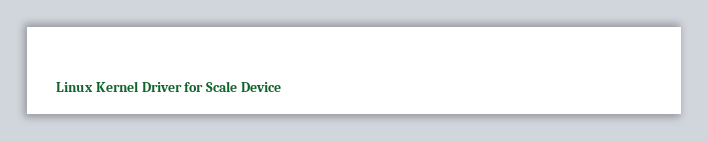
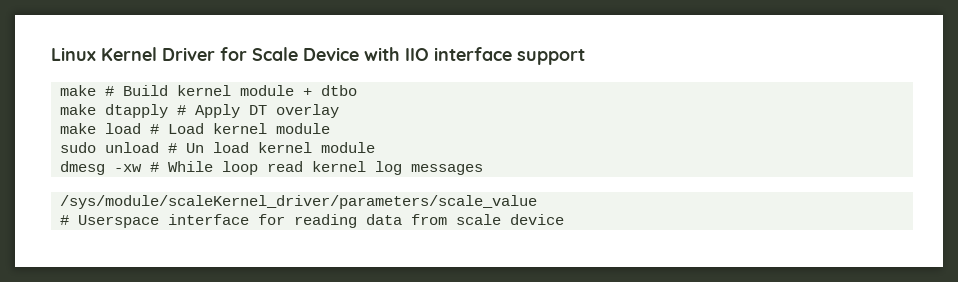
- Linux Kernel Driver for Scale Device
+ Linux Kernel Driver for Scale Device with IIO interface support
+ make # Build kernel module + dtbo
+ make dtapply # Apply DT overlay
+ make load # Load kernel module
+ sudo unload # Un load kernel module
+ dmesg -xw # While loop read kernel log messages
+ /sys/module/scaleKernel_driver/parameters/scale_value
+ # Userspace interface for reading data from scale device

